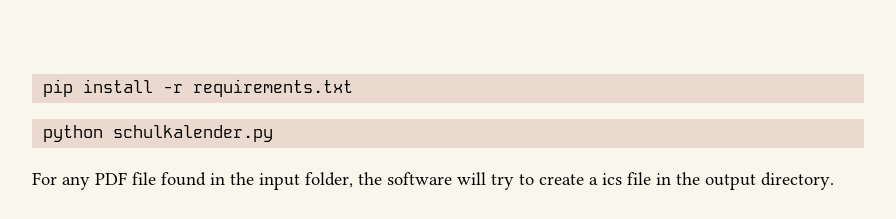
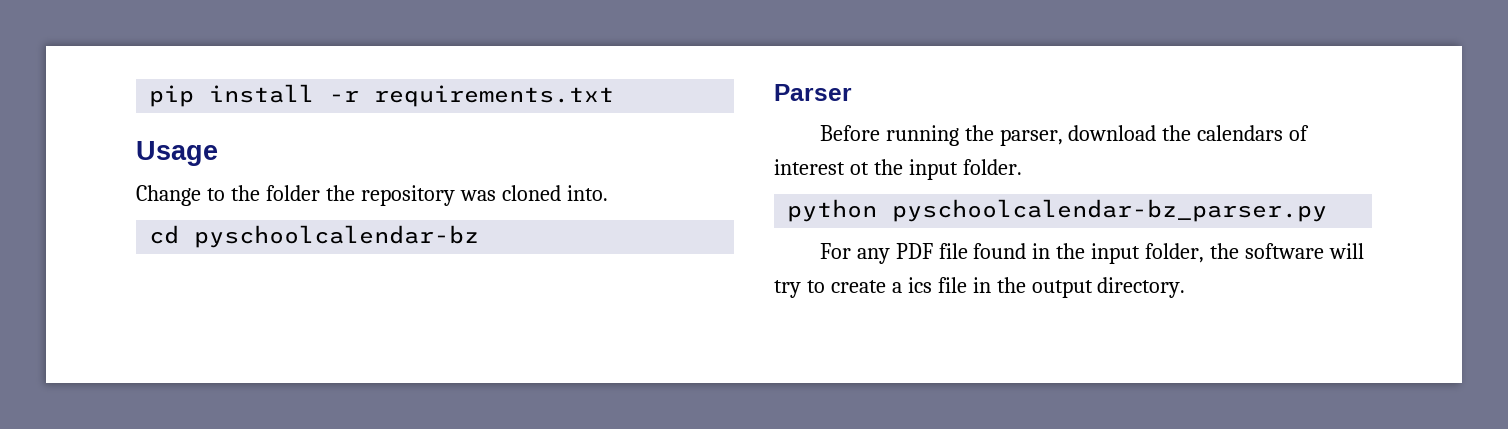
+ Usage
+ Change to the folder the repository was cloned into.
+ cd pyschoolcalendar-bz
+ Parser
+ Before running the parser, download the calendars of interest ot the input folder.
- python schulkalender.py
+ python pyschoolcalendar-bz_parser.py

